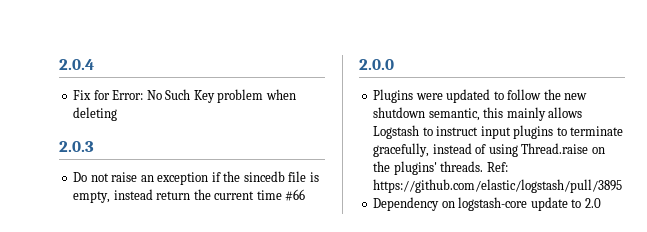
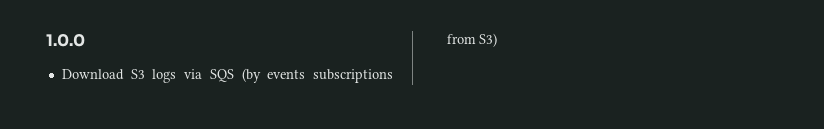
- 2.0.4
- Fix for Error: No Such Key problem when deleting
- 2.0.3
- Do not raise an exception if the sincedb file is empty, instead return the current time #66
- 2.0.0
- Plugins were updated to follow the new shutdown semantic, this mainly allows Logstash to instruct input plugins to terminate gracefully, instead of using Thread.raise on the plugins' threads. Ref: https://github.com/elastic/logstash/pull/3895
- Dependency on logstash-core update to 2.0
+ 1.0.0
+ Download S3 logs via SQS (by events subscriptions from S3)

